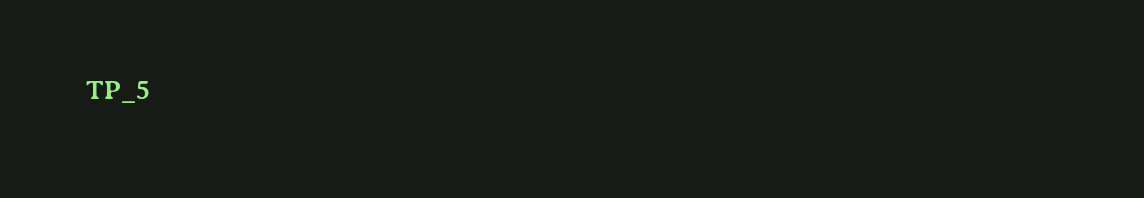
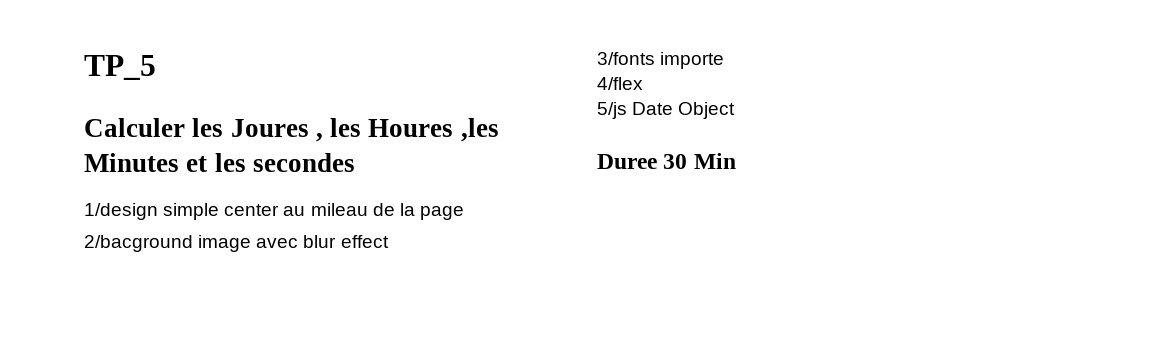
+ Calculer les Joures , les Houres ,les Minutes et les secondes
+ 1/design simple center au mileau de la page
+ 2/bacground image avec blur effect
+ 3/fonts importe
+ 4/flex
+ 5/js Date Object
+ Duree 30 Min

